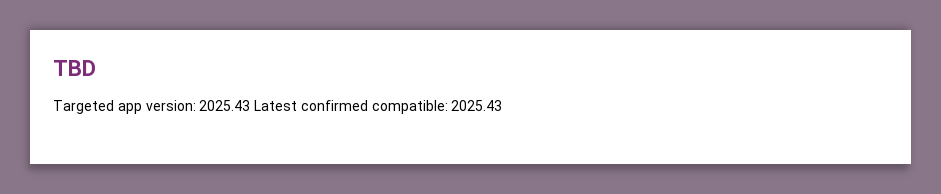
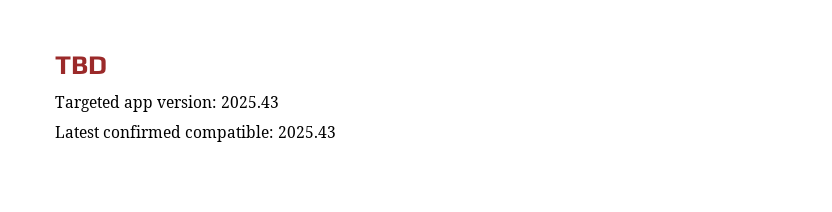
- Targeted app version: 2025.43 Latest confirmed compatible: 2025.43
+ Targeted app version: 2025.43
+ Latest confirmed compatible: 2025.43

